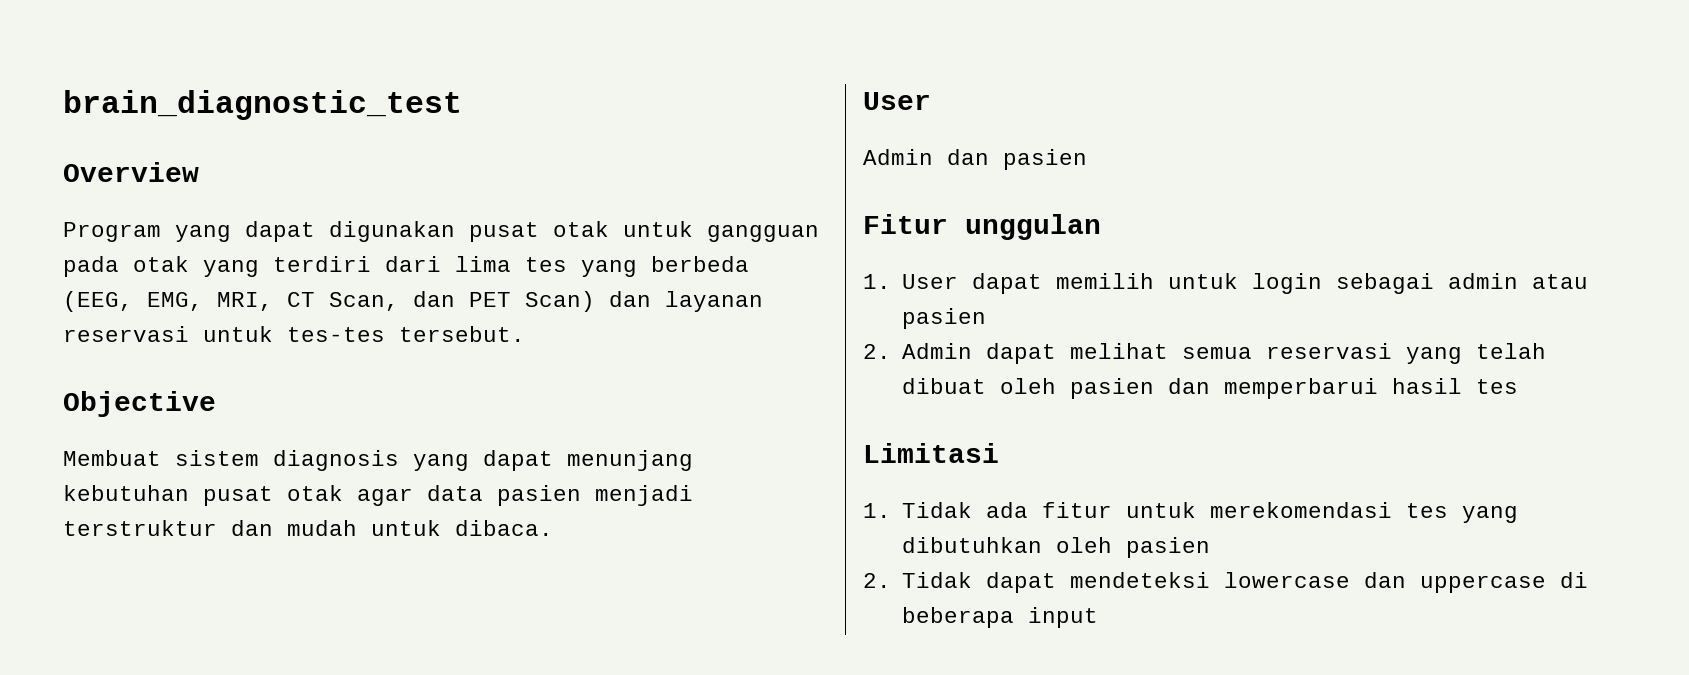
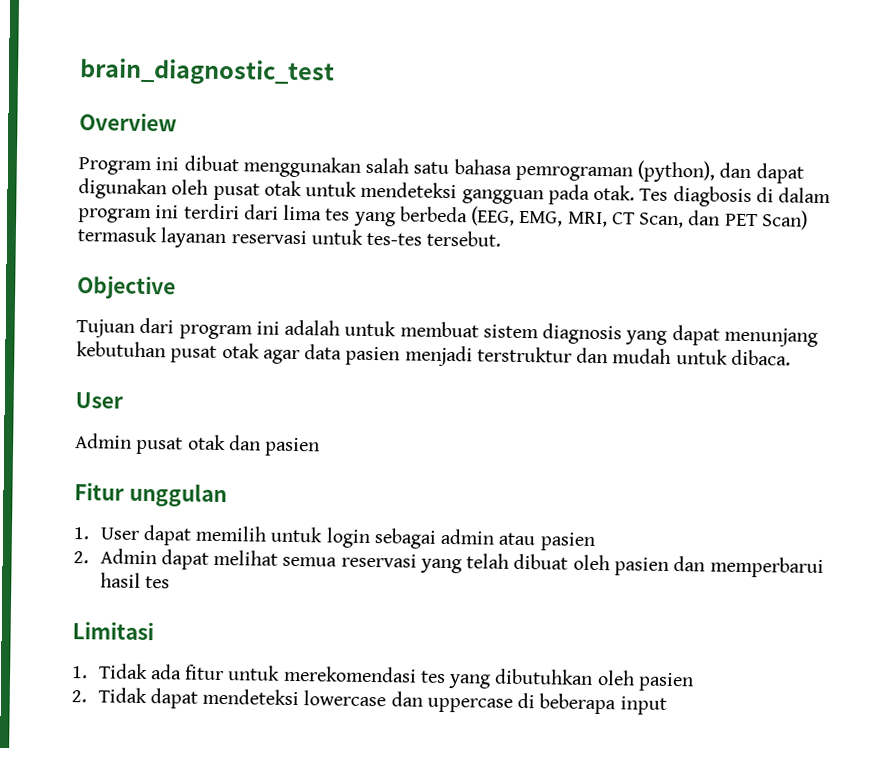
- Program yang dapat digunakan pusat otak untuk gangguan pada otak yang terdiri dari lima tes yang berbeda (EEG, EMG, MRI, CT Scan, dan PET Scan) dan layanan reservasi untuk tes-tes tersebut.
+ Program ini dibuat menggunakan salah satu bahasa pemrograman (python), dan dapat digunakan oleh pusat otak untuk mendeteksi gangguan pada otak. Tes diagbosis di dalam program ini terdiri dari lima tes yang berbeda (EEG, EMG, MRI, CT Scan, dan PET Scan) termasuk layanan reservasi untuk tes-tes tersebut.
- Membuat sistem diagnosis yang dapat menunjang kebutuhan pusat otak agar data pasien menjadi terstruktur dan mudah untuk dibaca.
+ Tujuan dari program ini adalah untuk membuat sistem diagnosis yang dapat menunjang kebutuhan pusat otak agar data pasien menjadi terstruktur dan mudah untuk dibaca.
- Admin dan pasien
+ Admin pusat otak dan pasien

